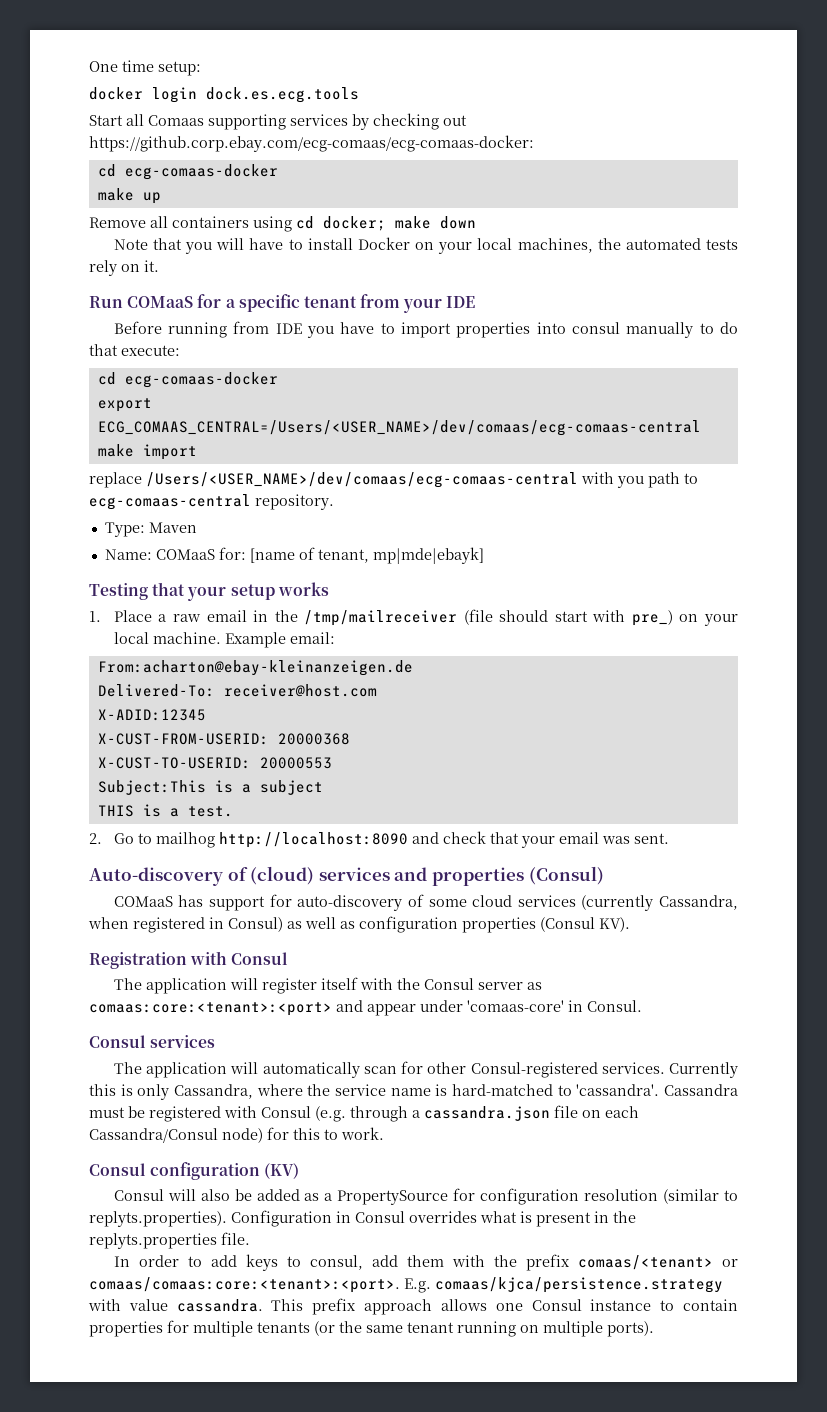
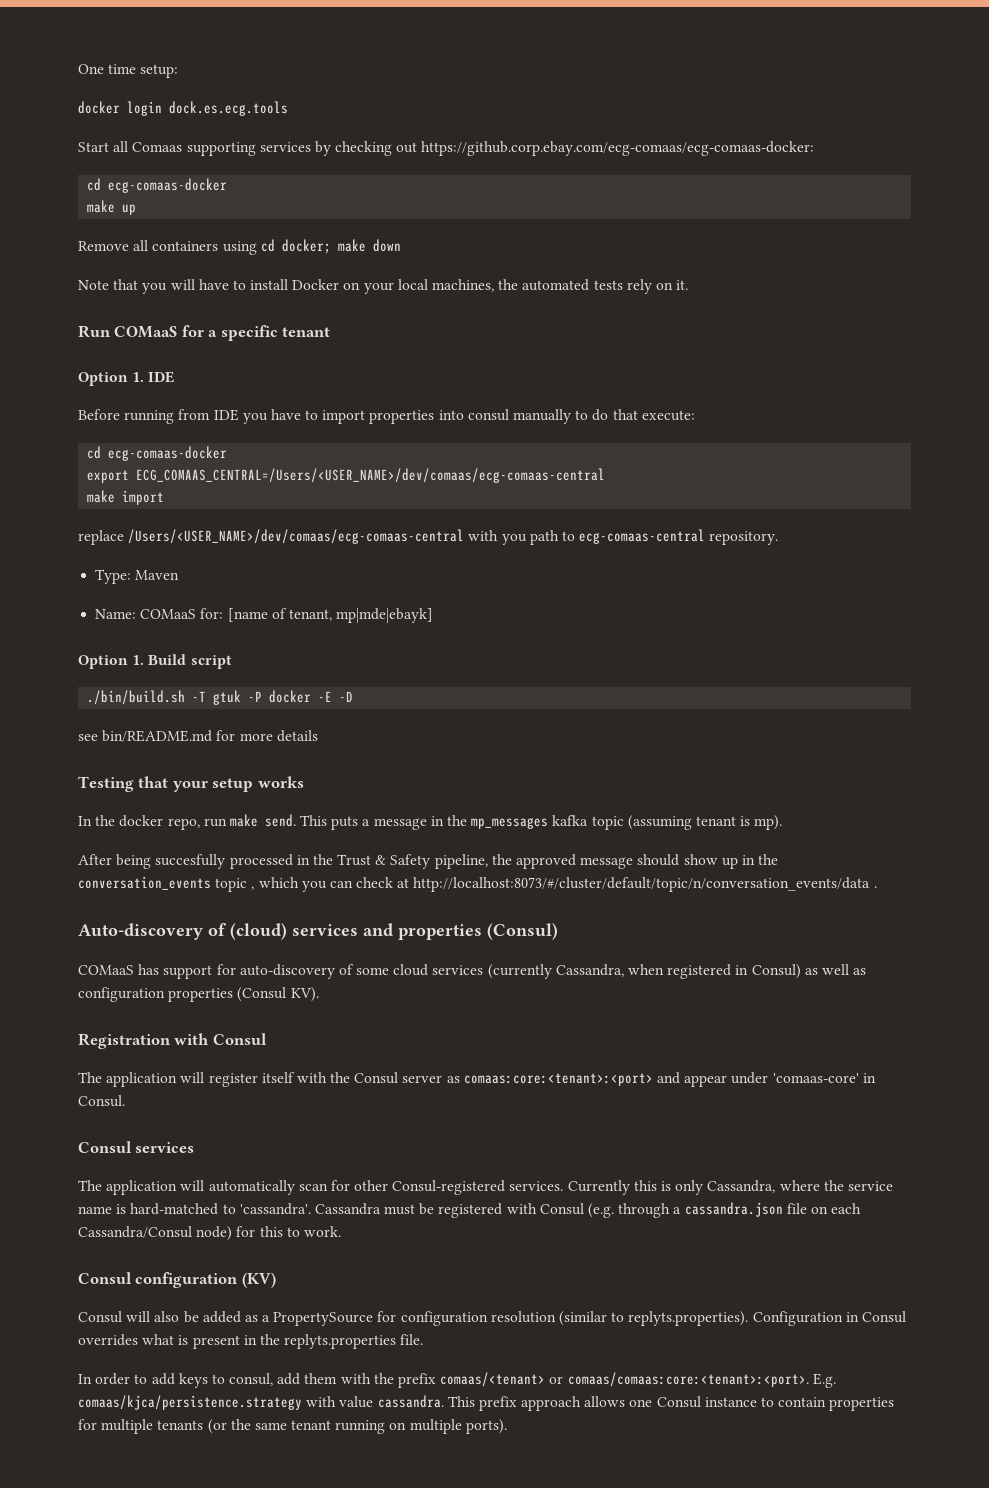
- Run COMaaS for a specific tenant from your IDE
+ Run COMaaS for a specific tenant
+ Option 1. IDE
+ Option 1. Build script
+ ./bin/build.sh -T gtuk -P docker -E -D
+ see bin/README.md for more details
- 1. Place a raw email in the /tmp/mailreceiver (file should start with pre_) on your local machine. Example email:
- From:acharton@ebay-kleinanzeigen.de
- Delivered-To: receiver@host.com
- X-ADID:12345
- X-CUST-FROM-USERID: 20000368
- X-CUST-TO-USERID: 20000553
- Subject:This is a subject
- THIS is a test.
- 2. Go to mailhog http://localhost:8090 and check that your email was sent.
+ In the docker repo, run make send. This puts a message in the mp_messages kafka topic (assuming tenant is mp).
+ After being succesfully processed in the Trust & Safety pipeline, the approved message should show up in the conversation_events topic , which you can check at http://localhost:8073/#/cluster/default/topic/n/conversation_events/data .

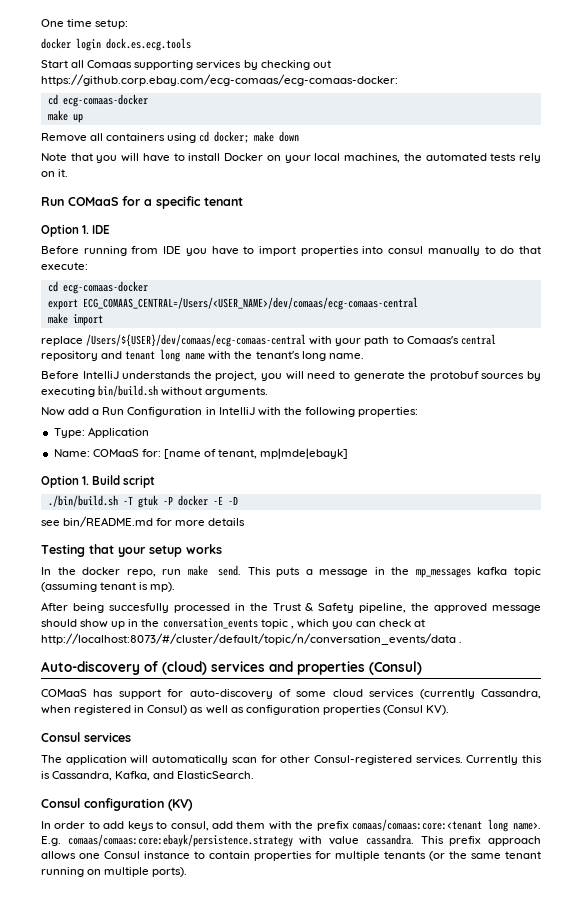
- replace /Users/<USER_NAME>/dev/comaas/ecg-comaas-central with you path to ecg-comaas-central repository.
+ replace /Users/${USER}/dev/comaas/ecg-comaas-central with your path to Comaas's central repository and tenant long name with the tenant's long name.
+ Before IntelliJ understands the project, you will need to generate the protobuf sources by executing bin/build.sh without arguments.
+ Now add a Run Configuration in IntelliJ with the following properties:
- Type: Maven
+ Type: Application
- Registration with Consul
- The application will register itself with the Consul server as comaas:core:<tenant>:<port> and appear under 'comaas-core' in Consul.
- Currently this is only Cassandra, where the service name is hard-matched to 'cassandra'. Cassandra must be registered with Consul (e.g. through a cassandra.json file on each Cassandra/Consul node) for this to work.
+ Currently this is Cassandra, Kafka, and ElasticSearch.
  Consul configuration (KV)
- Consul will also be added as a PropertySource for configuration resolution (similar to replyts.properties). Configuration in Consul overrides what is present in the replyts.properties file.
- In order to add keys to consul, add them with the prefix comaas/<tenant> or comaas/comaas:core:<tenant>:<port>. E.g. comaas/kjca/persistence.strategy with value cassandra.
+ In order to add keys to consul, add them with the prefix comaas/comaas:core:<tenant long name>. E.g. comaas/comaas:core:ebayk/persistence.strategy with value cassandra.

